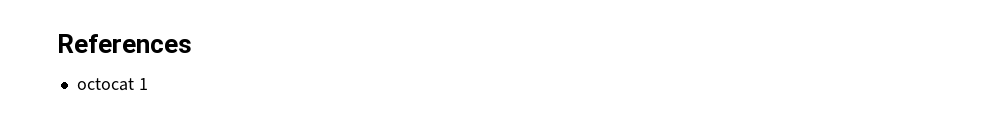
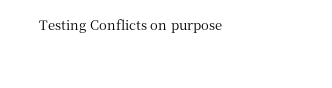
- References
- octocat 1
+ Testing Conflicts on purpose

